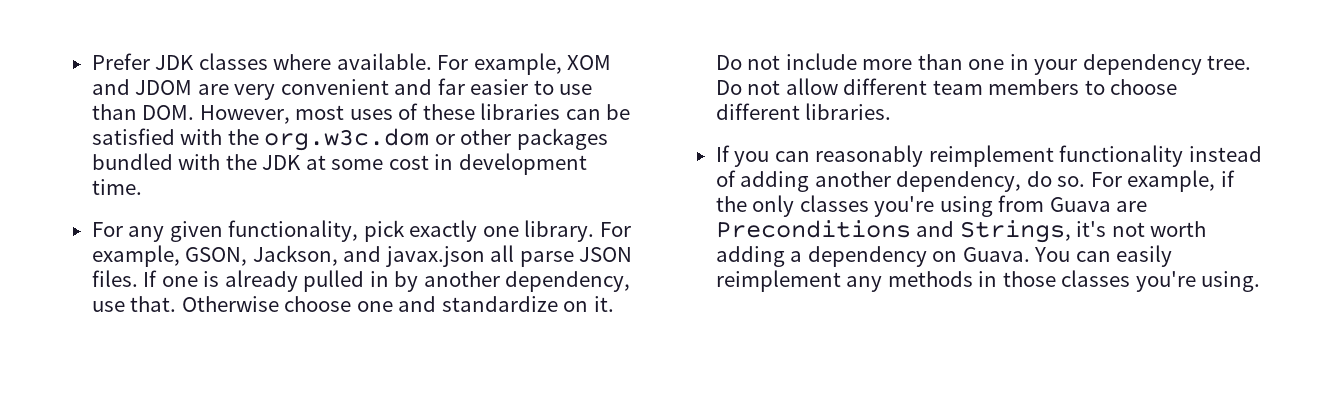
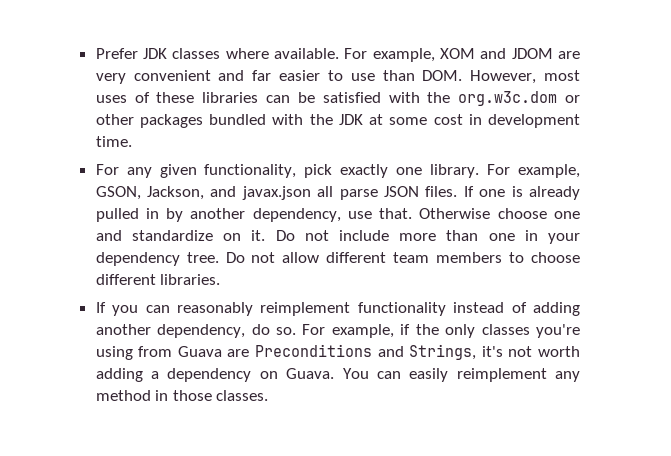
- You can easily reimplement any methods in those classes you're using.
+ You can easily reimplement any method in those classes.

